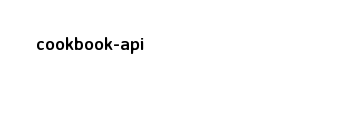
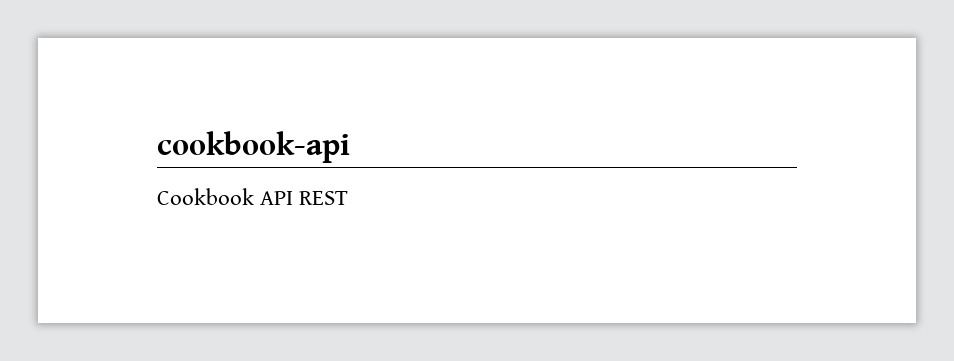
+ Cookbook API REST

